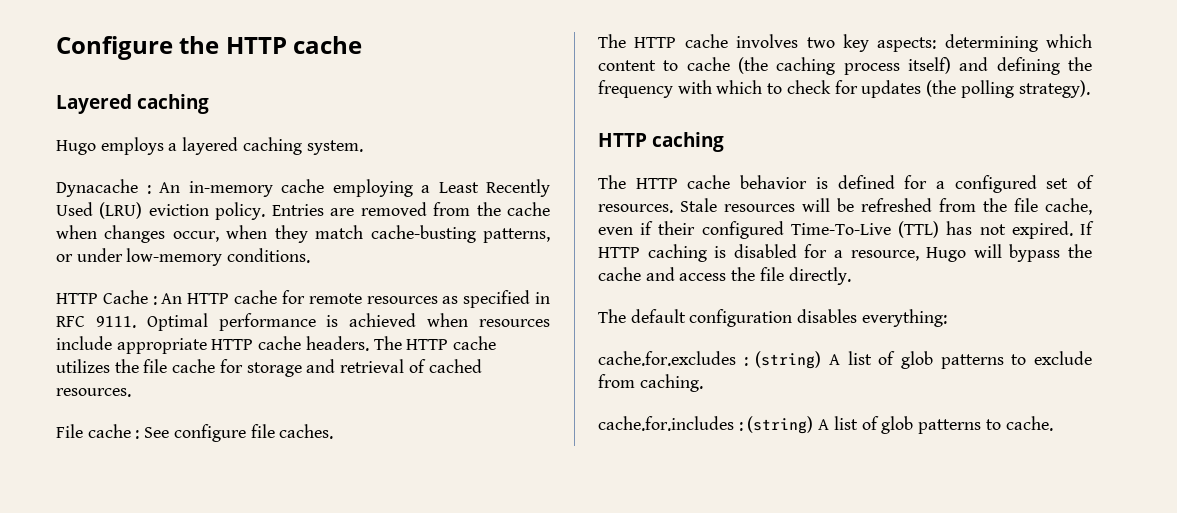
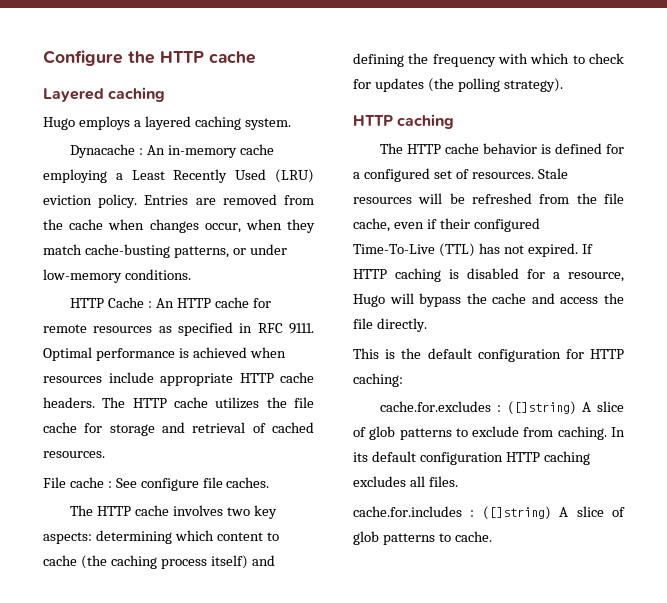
- The default configuration disables everything:
+ This is the default configuration for HTTP caching:
- cache.for.excludes : (string) A list of glob patterns to exclude from caching.
+ cache.for.excludes : ([]string) A slice of glob patterns to exclude from caching. In its default configuration HTTP caching excludes all files.
- cache.for.includes : (string) A list of glob patterns to cache.
+ cache.for.includes : ([]string) A slice of glob patterns to cache.

